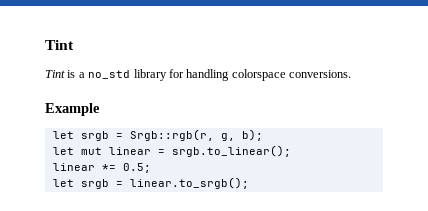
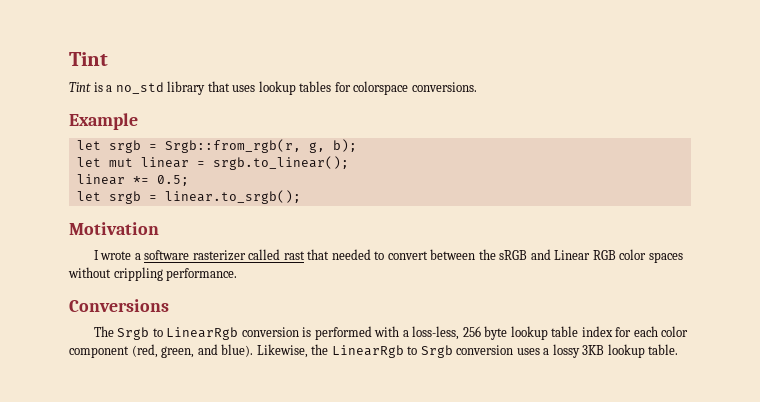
- Tint is a no_std library for handling colorspace conversions.
+ Tint is a no_std library that uses lookup tables for colorspace conversions.
- let srgb = Srgb::rgb(r, g, b);
+ let srgb = Srgb::from_rgb(r, g, b);
+ Motivation
+ I wrote a software rasterizer called rast that needed to convert between the sRGB and Linear RGB color spaces without crippling performance.
+ Conversions
+ The Srgb to LinearRgb conversion is performed with a loss-less, 256 byte lookup table index for each color component (red, green, and blue). Likewise, the LinearRgb to Srgb conversion uses a lossy 3KB lookup table.

